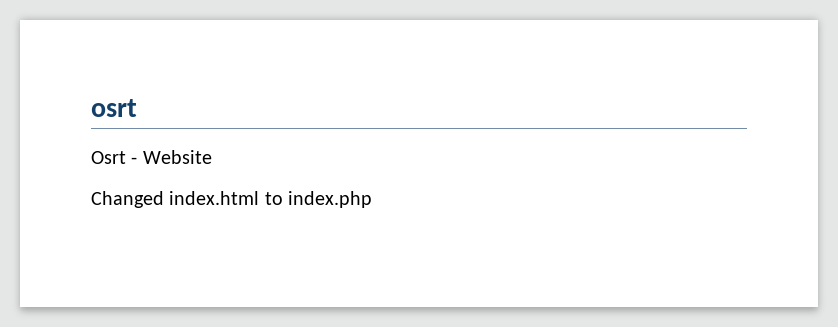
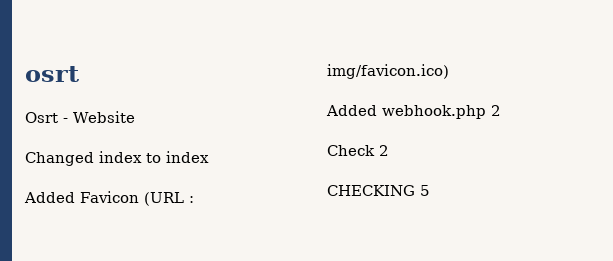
- Changed index.html to index.php
+ Changed index to index
+ Added Favicon (URL : img/favicon.ico)
+ Added webhook.php 2
+ Check 2
+ CHECKING 5

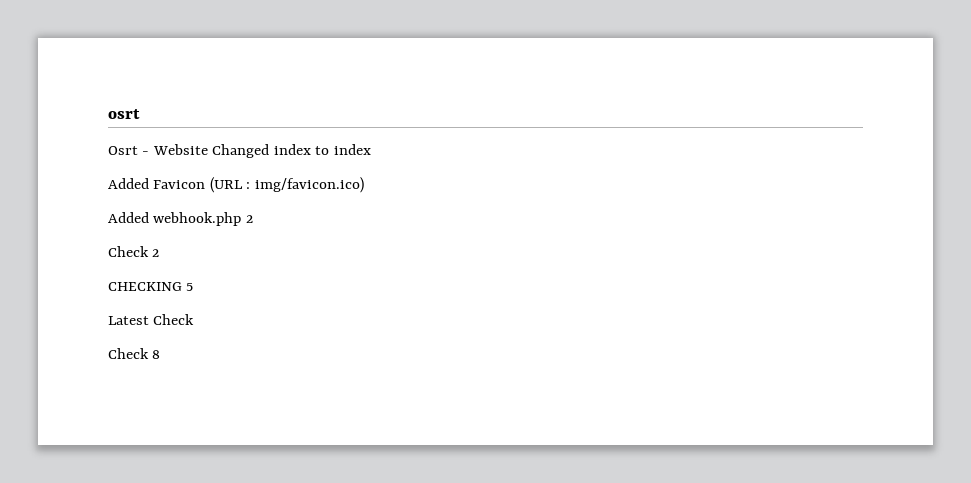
- Osrt - Website
- Changed index to index
+ Osrt - Website Changed index to index
+ Latest Check
+ Check 8

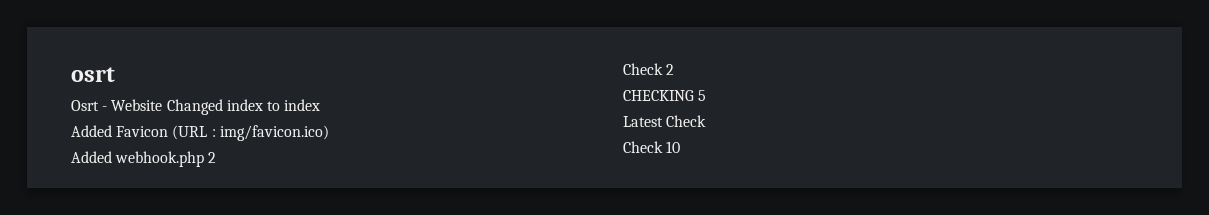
- Check 8
+ Check 10

